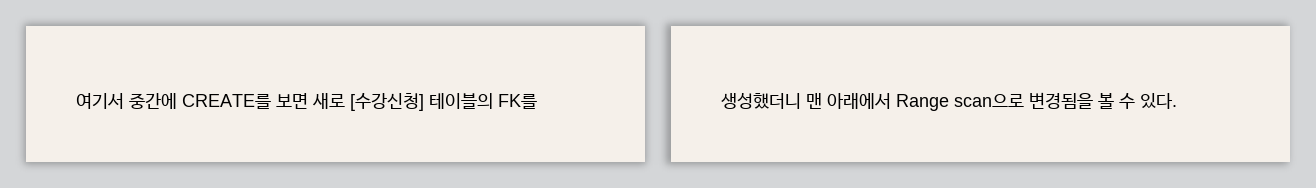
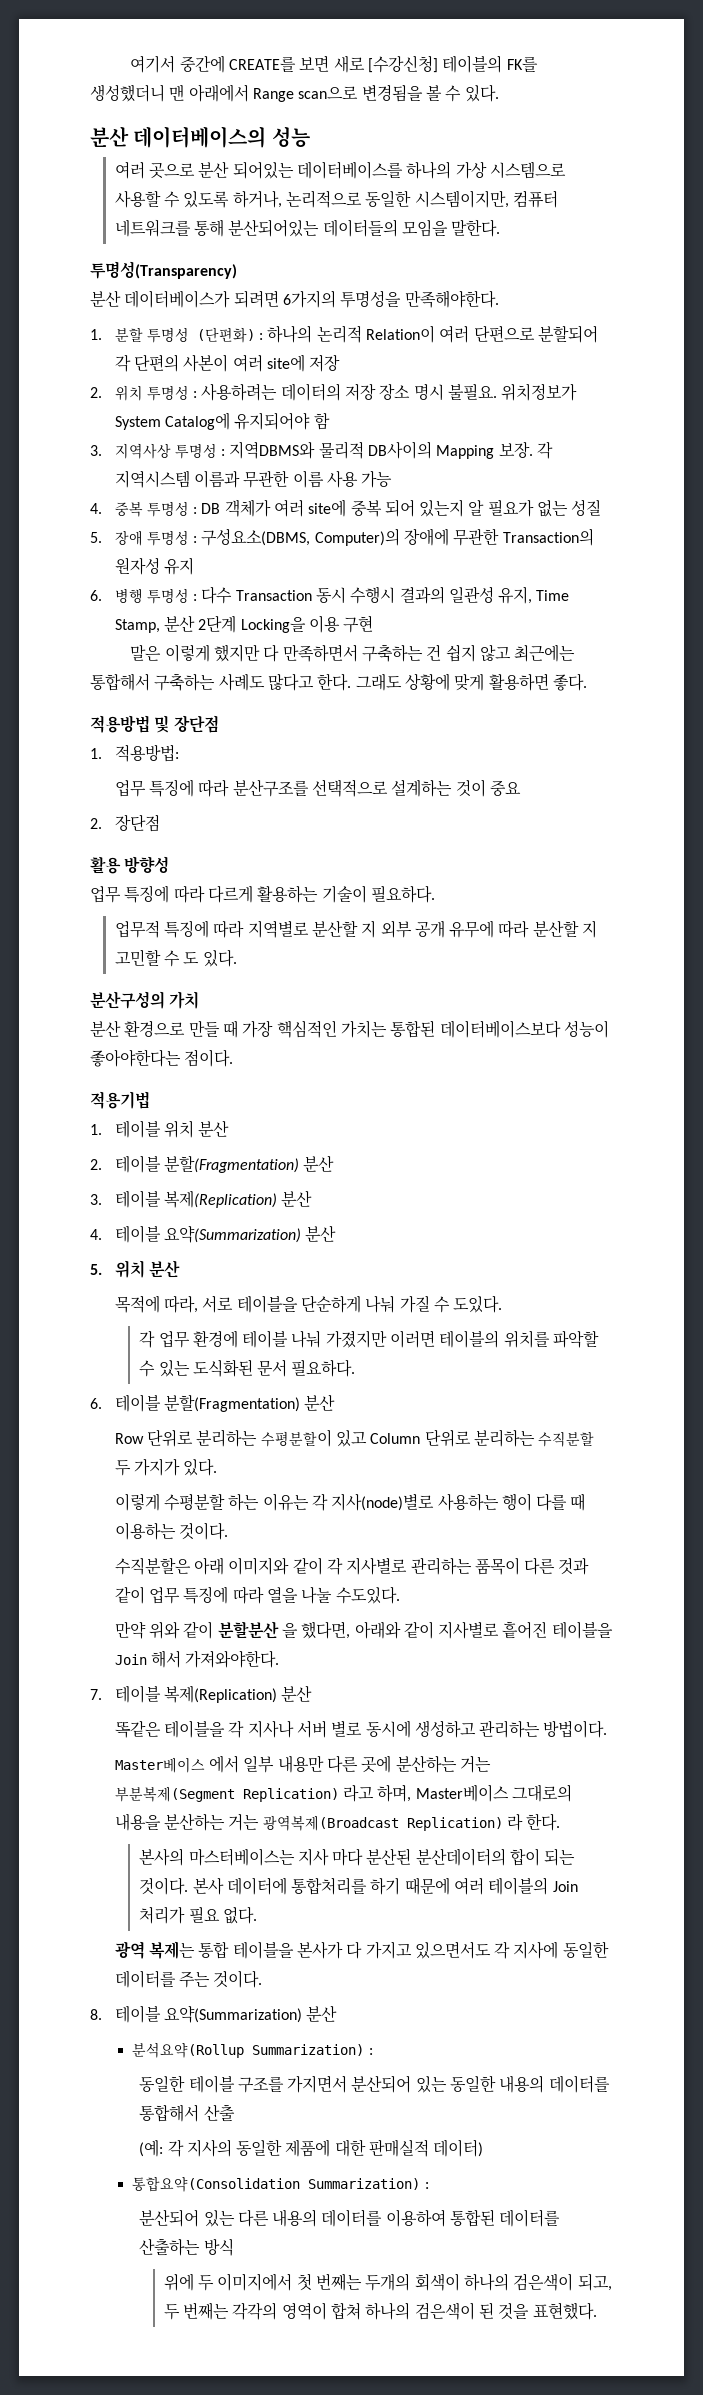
+ 분산 데이터베이스의 성능
+ 여러 곳으로 분산 되어있는 데이터베이스를 하나의 가상 시스템으로 사용할 수 있도록 하거나, 논리적으로 동일한 시스템이지만, 컴퓨터 네트워크를 통해 분산되어있는 데이터들의 모임을 말한다.
+ 투명성(Transparency)
+ 분산 데이터베이스가 되려면 6가지의 투명성을 만족해야한다.
+ 1. 분할 투명성 (단편화) : 하나의 논리적 Relation이 여러 단편으로 분할되어 각 단편의 사본이 여러 site에 저장
+ 2. 위치 투명성 : 사용하려는 데이터의 저장 장소 명시 불필요. 위치정보가 System Catalog에 유지되어야 함
+ 3. 지역사상 투명성 : 지역DBMS와 물리적 DB사이의 Mapping 보장. 각 지역시스템 이름과 무관한 이름 사용 가능
+ 4. 중복 투명성 : DB 객체가 여러 site에 중복 되어 있는지 알 필요가 없는 성질
+ 5. 장애 투명성 : 구성요소(DBMS, Computer)의 장애에 무관한 Transaction의 원자성 유지
+ 6. 병행 투명성 : 다수 Transaction 동시 수행시 결과의 일관성 유지, Time Stamp, 분산 2단계 Locking을 이용 구현
+ 말은 이렇게 했지만 다 만족하면서 구축하는 건 쉽지 않고 최근에는 통합해서 구축하는 사례도 많다고 한다. 그래도 상황에 맞게 활용하면 좋다.
+ 적용방법 및 장단점
+ 1. 적용방법:
+ 업무 특징에 따라 분산구조를 선택적으로 설계하는 것이 중요
+ 2. 장단점
+ 활용 방향성
+ 업무 특징에 따라 다르게 활용하는 기술이 필요하다.
+ 업무적 특징에 따라 지역별로 분산할 지 외부 공개 유무에 따라 분산할 지 고민할 수 도 있다.
+ 분산구성의 가치
+ 분산 환경으로 만들 때 가장 핵심적인 가치는 통합된 데이터베이스보다 성능이 좋아야한다는 점이다.
+ 적용기법
+ 1. 테이블 위치 분산
+ 2. 테이블 분할(Fragmentation) 분산
+ 3. 테이블 복제(Replication) 분산
+ 4. 테이블 요약(Summarization) 분산
+ 5. 위치 분산
+ 목적에 따라, 서로 테이블을 단순하게 나눠 가질 수 도있다.
+ 각 업무 환경에 테이블 나눠 가졌지만 이러면 테이블의 위치를 파악할 수 있는 도식화된 문서 필요하다.
+ 6. 테이블 분할(Fragmentation) 분산
+ Row 단위로 분리하는 수평분할이 있고 Column 단위로 분리하는 수직분할 두 가지가 있다.
+ 이렇게 수평분할 하는 이유는 각 지사(node)별로 사용하는 행이 다를 때 이용하는 것이다.
+ 수직분할은 아래 이미지와 같이 각 지사별로 관리하는 품목이 다른 것과 같이 업무 특징에 따라 열을 나눌 수도있다.
+ 만약 위와 같이 분할분산 을 했다면, 아래와 같이 지사별로 흩어진 테이블을 Join 해서 가져와야한다.
+ 7. 테이블 복제(Replication) 분산
+ 똑같은 테이블을 각 지사나 서버 별로 동시에 생성하고 관리하는 방법이다.
+ Master베이스 에서 일부 내용만 다른 곳에 분산하는 거는 부분복제(Segment Replication) 라고 하며, Master베이스 그대로의 내용을 분산하는 거는 광역복제(Broadcast Replication) 라 한다.
+ 본사의 마스터베이스는 지사 마다 분산된 분산데이터의 합이 되는 것이다. 본사 데이터에 통합처리를 하기 때문에 여러 테이블의 Join 처리가 필요 없다.
+ 광역 복제는 통합 테이블을 본사가 다 가지고 있으면서도 각 지사에 동일한 데이터를 주는 것이다.
+ 8. 테이블 요약(Summarization) 분산
+ 분석요약(Rollup Summarization) :
+ 동일한 테이블 구조를 가지면서 분산되어 있는 동일한 내용의 데이터를 통합해서 산출
+ (예: 각 지사의 동일한 제품에 대한 판매실적 데이터)
+ 통합요약(Consolidation Summarization) :
+ 분산되어 있는 다른 내용의 데이터를 이용하여 통합된 데이터를 산출하는 방식
+ 위에 두 이미지에서 첫 번째는 두개의 회색이 하나의 검은색이 되고, 두 번째는 각각의 영역이 합쳐 하나의 검은색이 된 것을 표현했다.

